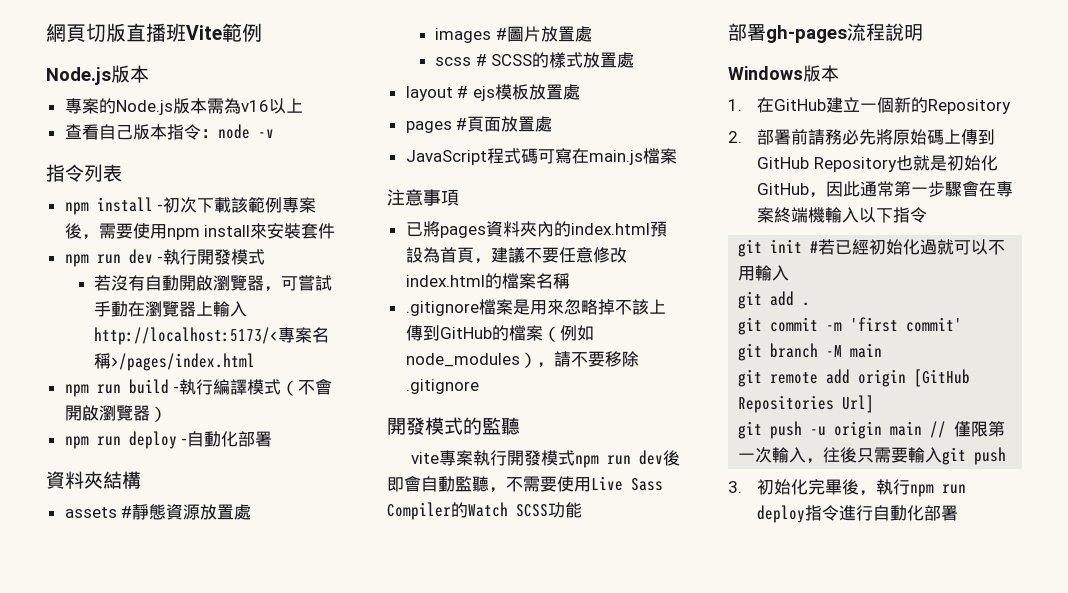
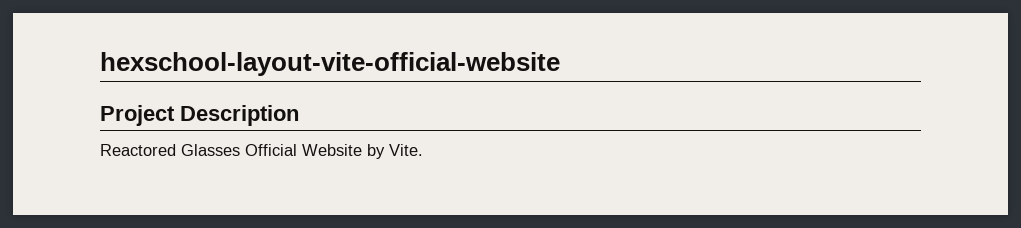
- 網頁切版直播班Vite範例
- Node.js版本
- 專案的Node.js版本需為v16以上
- 查看自己版本指令：node -v
- 指令列表
- npm install -初次下載該範例專案後，需要使用npm install來安裝套件
- npm run dev -執行開發模式
- 若沒有自動開啟瀏覽器，可嘗試手動在瀏覽器上輸入http://localhost:5173/<專案名稱>/pages/index.html
- npm run build -執行編譯模式（不會開啟瀏覽器）
- npm run deploy -自動化部署
- 資料夾結構
- assets #靜態資源放置處
- images #圖片放置處
- scss # SCSS的樣式放置處
- layout # ejs模板放置處
- pages #頁面放置處
- JavaScript程式碼可寫在main.js檔案
- 注意事項
- 已將pages資料夾內的index.html預設為首頁，建議不要任意修改index.html的檔案名稱
- .gitignore檔案是用來忽略掉不該上傳到GitHub的檔案（例如node_modules），請不要移除.gitignore
- 開發模式的監聽
- vite專案執行開發模式npm run dev後即會自動監聽，不需要使用Live Sass Compiler的Watch SCSS功能
- 部署gh-pages流程說明
- Windows版本
- 1.在GitHub建立一個新的Repository
- 2.部署前請務必先將原始碼上傳到GitHub Repository也就是初始化GitHub，因此通常第一步驟會在專案終端機輸入以下指令
- git init #若已經初始化過就可以不用輸入
- git add .
- git commit -m 'first commit'
- git branch -M main
- git remote add origin [GitHub Repositories Url]
- git push -u origin main // 僅限第一次輸入，往後只需要輸入git push
- 3.初始化完畢後，執行npm run deploy指令進行自動化部署
+ hexschool-layout-vite-official-website
+ Project Description
+ Reactored Glasses Official Website by Vite.

